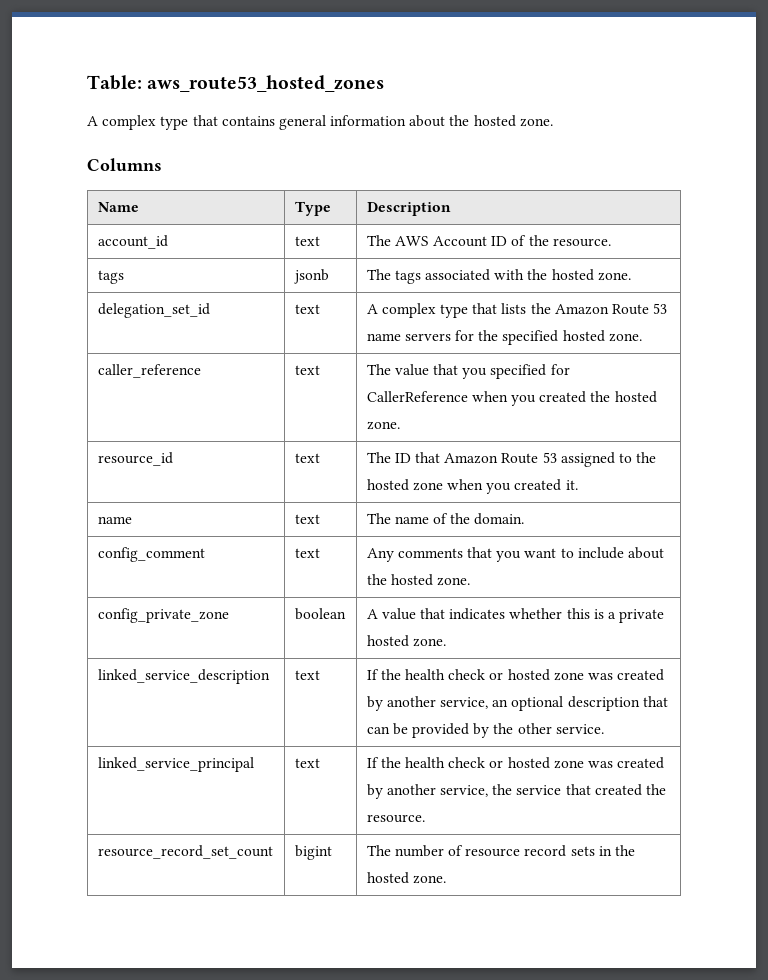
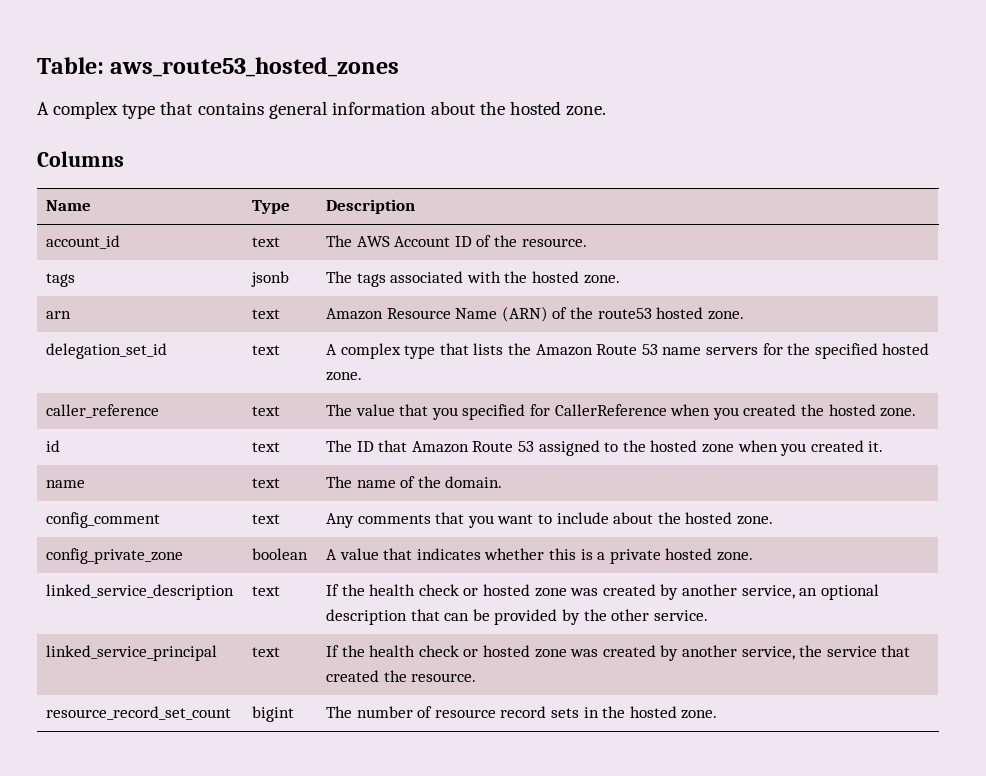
+ arn | text | Amazon Resource Name (ARN) of the route53 hosted zone.
- resource_id | text | The ID that Amazon Route 53 assigned to the hosted zone when you created it.
+ id | text | The ID that Amazon Route 53 assigned to the hosted zone when you created it.

